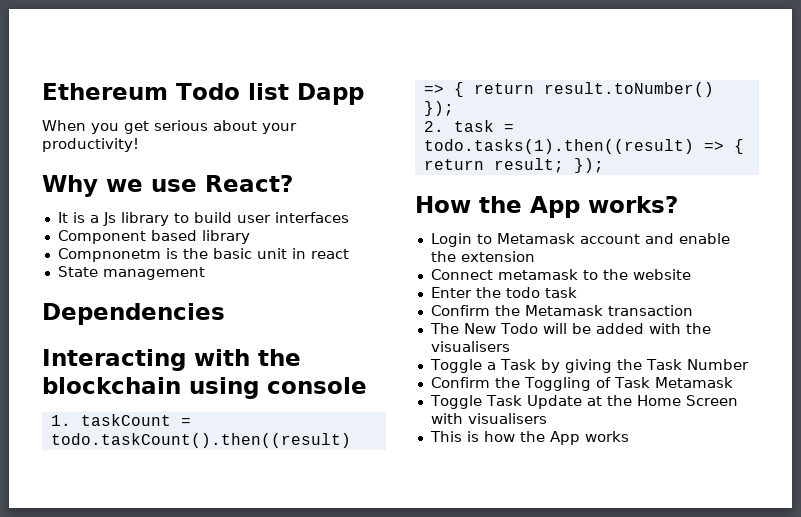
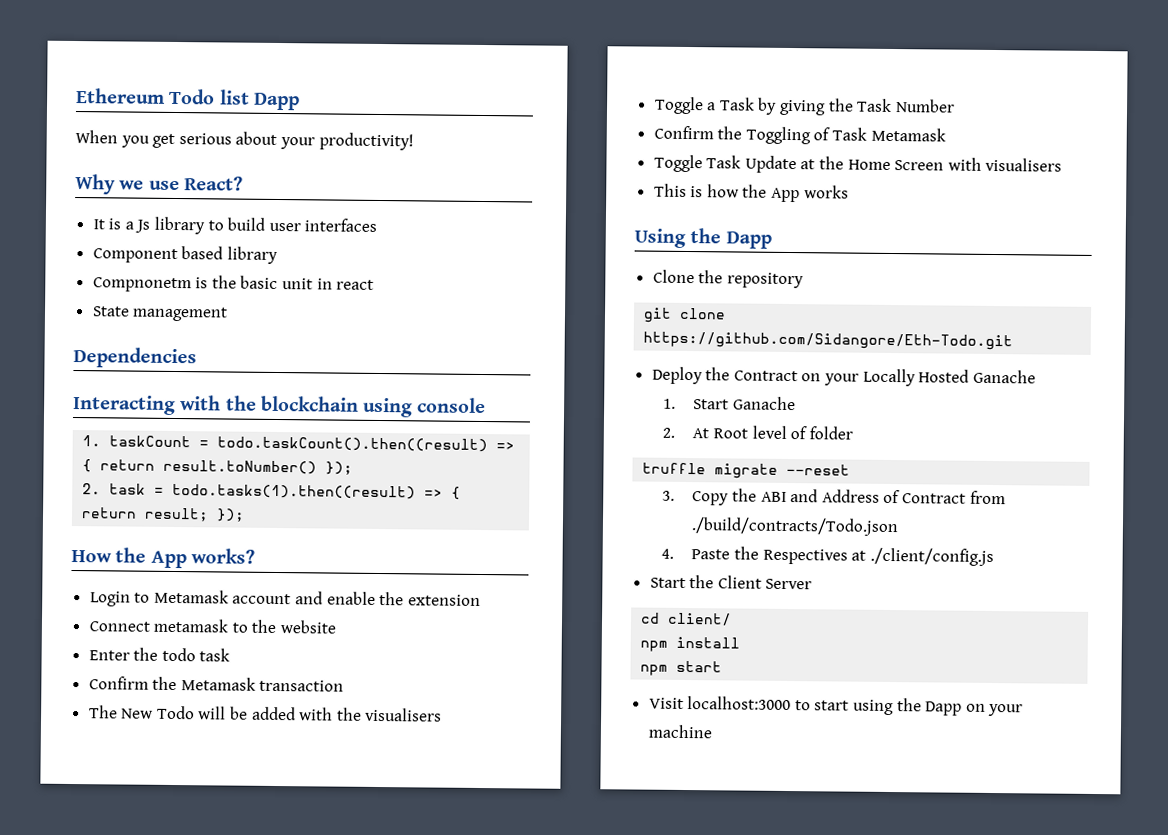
+ Using the Dapp
+ Clone the repository
+ git clone https://github.com/Sidangore/Eth-Todo.git
+ Deploy the Contract on your Locally Hosted Ganache
+ 1. Start Ganache
+ 2. At Root level of folder
+ truffle migrate --reset
+ 3. Copy the ABI and Address of Contract from ./build/contracts/Todo.json
+ 4. Paste the Respectives at ./client/config.js
+ Start the Client Server
+ cd client/
+ npm install
+ npm start
+ Visit localhost:3000 to start using the Dapp on your machine

